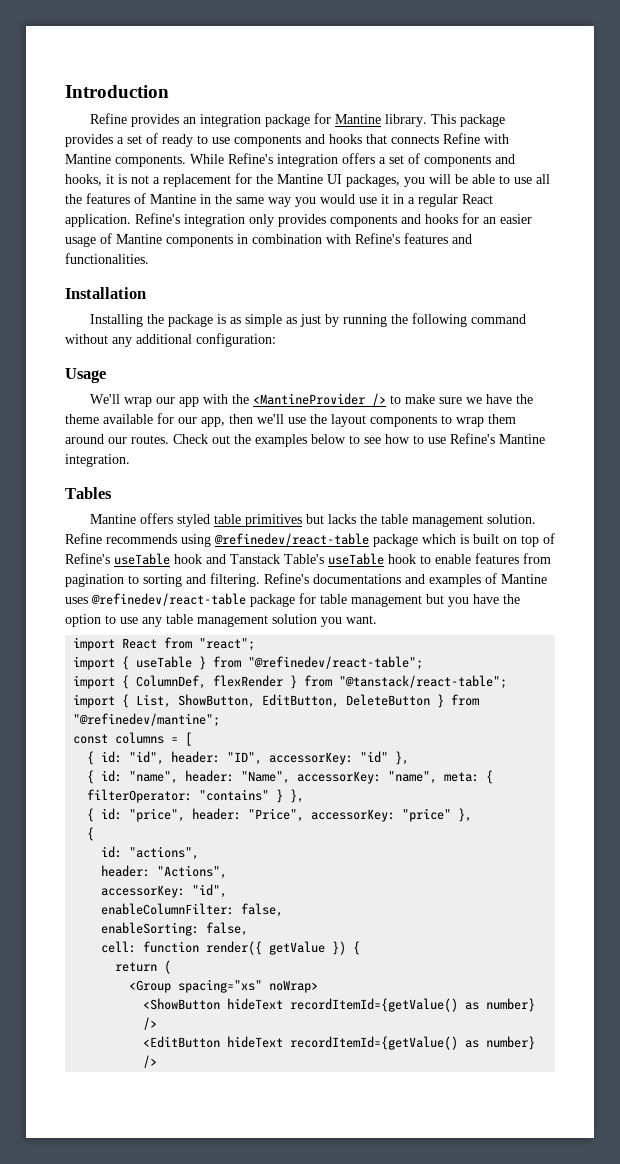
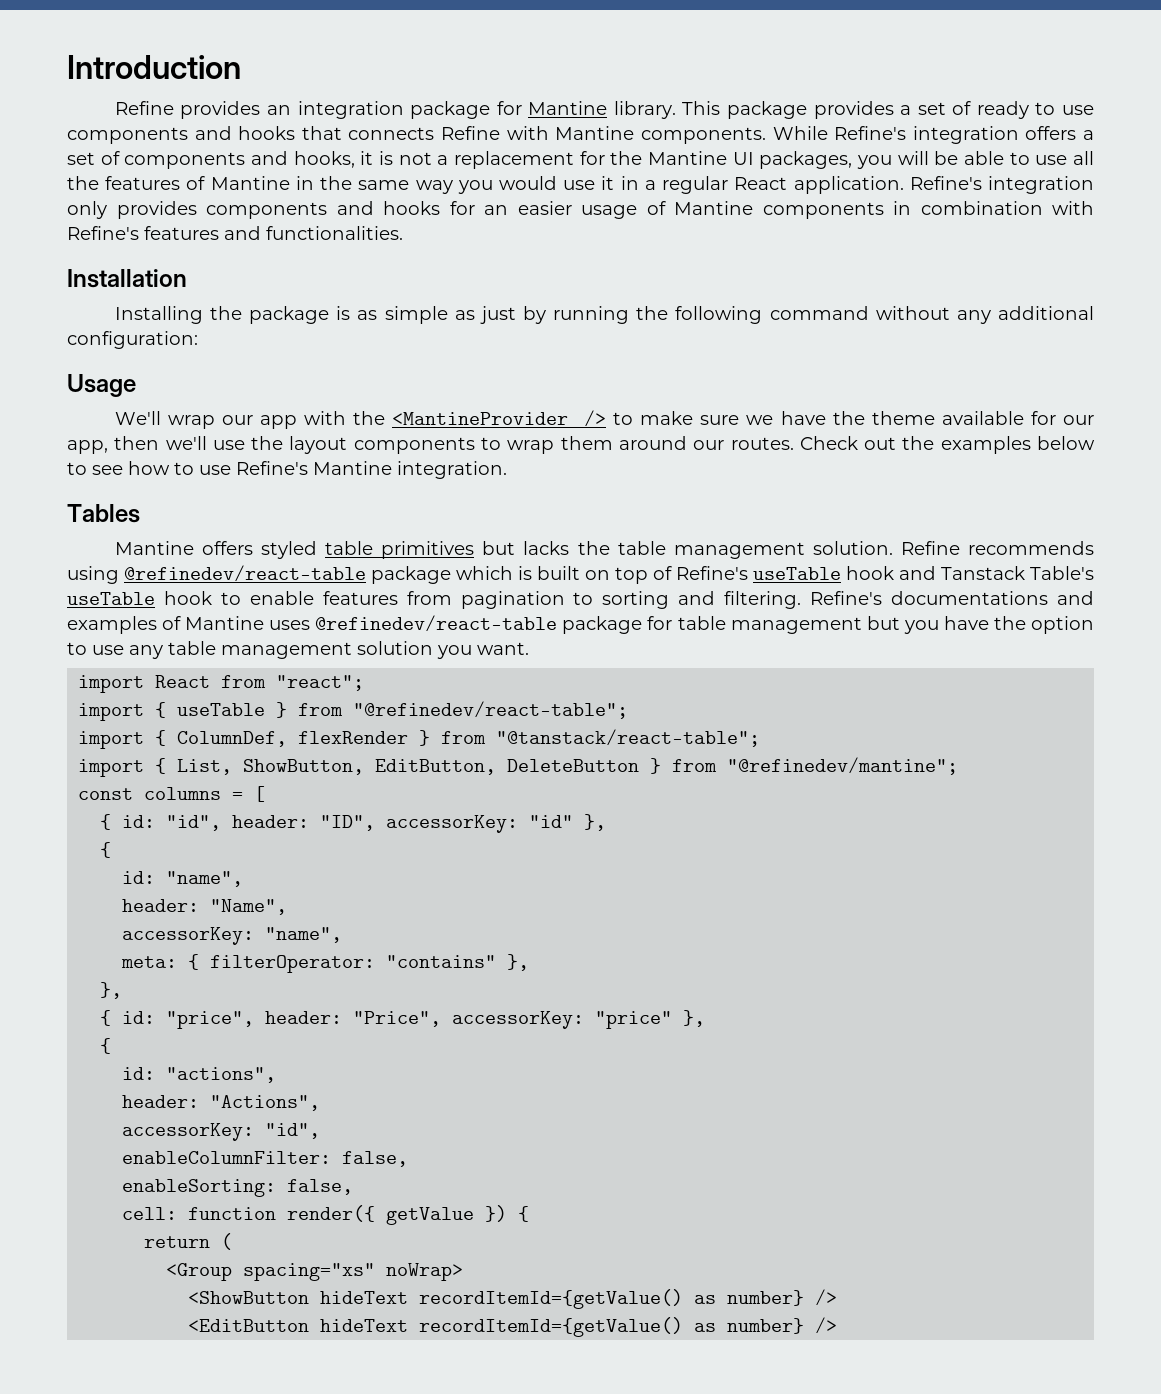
  { id: "id", header: "ID", accessorKey: "id" },
- { id: "name", header: "Name", accessorKey: "name", meta: { filterOperator: "contains" } },
+ {
+ id: "name",
+ header: "Name",
+ accessorKey: "name",
+ meta: { filterOperator: "contains" },
+ },

